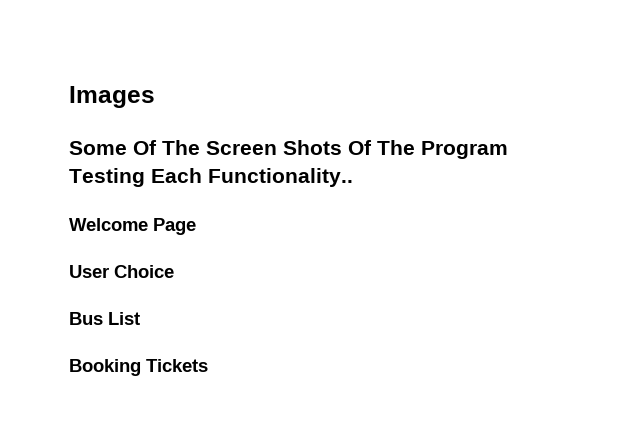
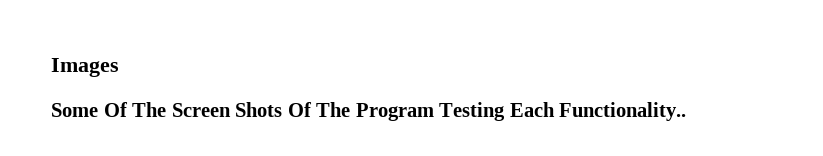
- Welcome Page
- User Choice
- Bus List
- Booking Tickets

